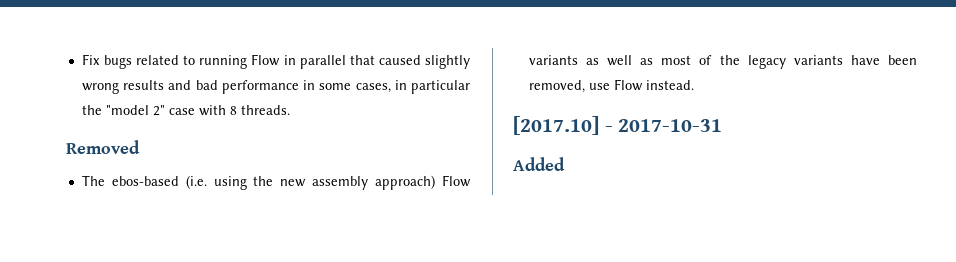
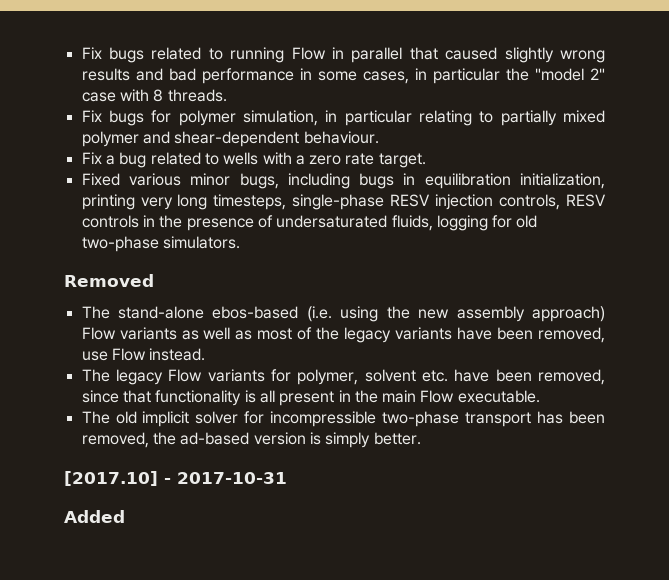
+ Fix bugs for polymer simulation, in particular relating to partially mixed polymer and shear-dependent behaviour.
+ Fix a bug related to wells with a zero rate target.
+ Fixed various minor bugs, including bugs in equilibration initialization, printing very long timesteps, single-phase RESV injection controls, RESV controls in the presence of undersaturated fluids, logging for old two-phase simulators.
- The ebos-based (i.e. using the new assembly approach) Flow variants as well as most of the legacy variants have been removed, use Flow instead.
+ The stand-alone ebos-based (i.e. using the new assembly approach) Flow variants as well as most of the legacy variants have been removed, use Flow instead.
+ The legacy Flow variants for polymer, solvent etc. have been removed, since that functionality is all present in the main Flow executable.
+ The old implicit solver for incompressible two-phase transport has been removed, the ad-based version is simply better.

